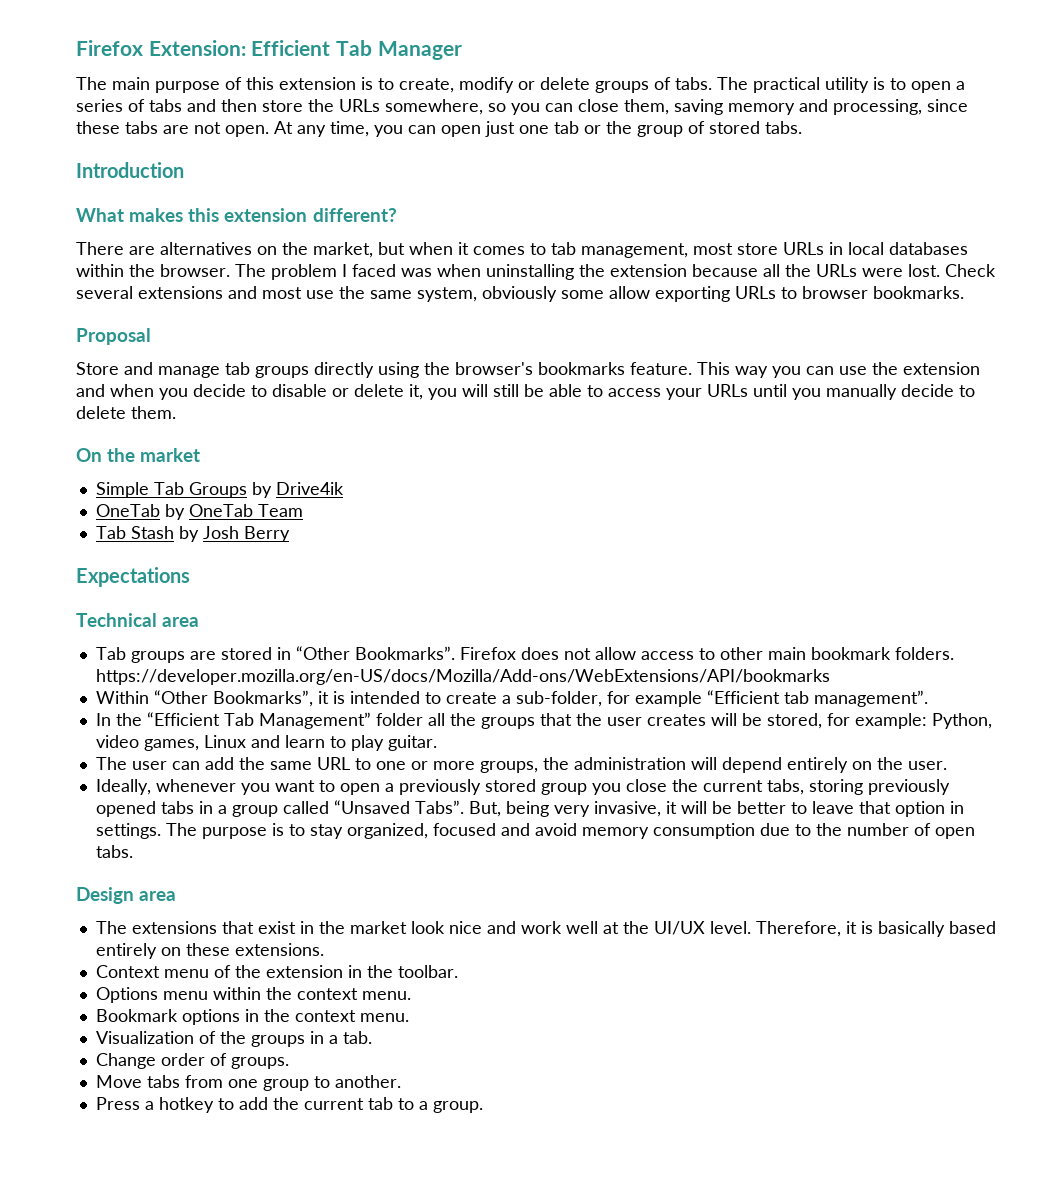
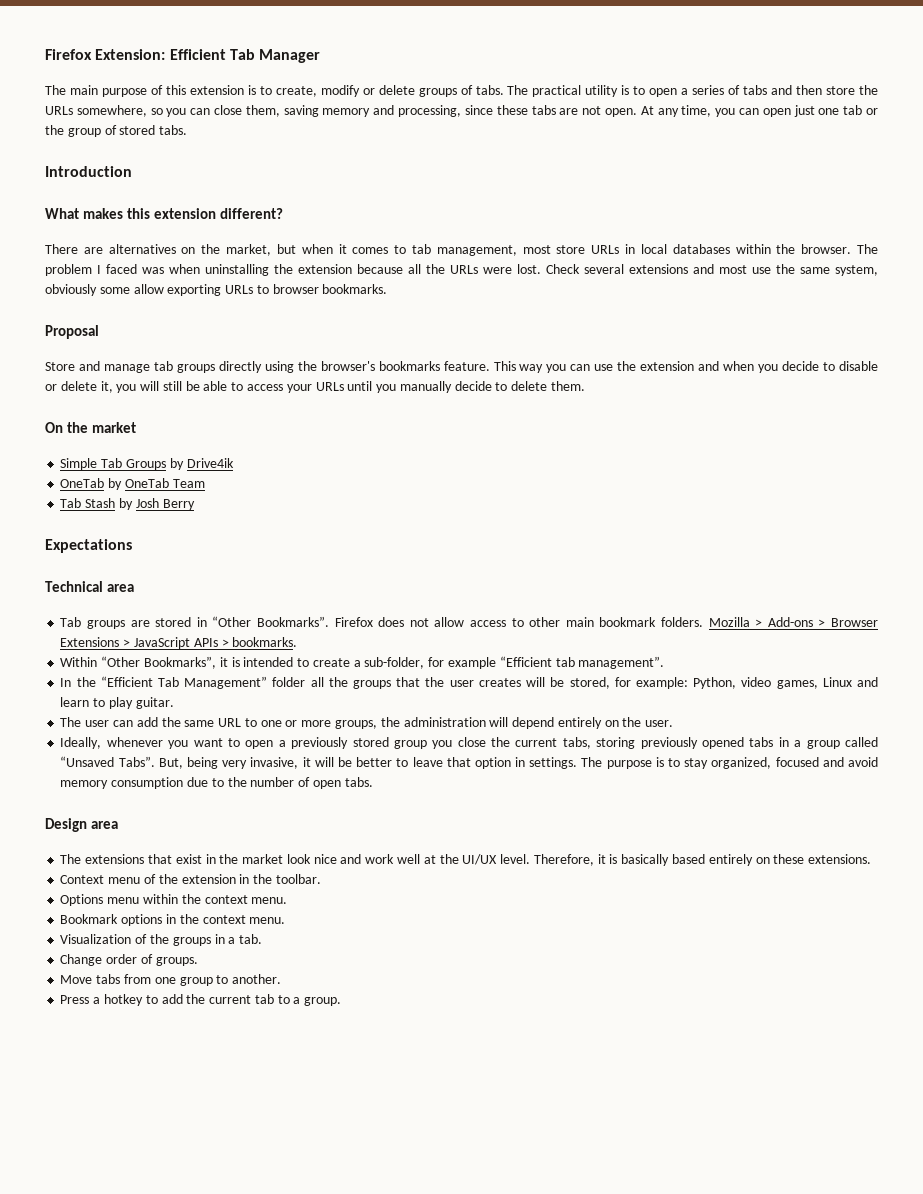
- Firefox does not allow access to other main bookmark folders. https://developer.mozilla.org/en-US/docs/Mozilla/Add-ons/WebExtensions/API/bookmarks
+ Firefox does not allow access to other main bookmark folders. Mozilla > Add-ons > Browser Extensions > JavaScript APIs > bookmarks.

